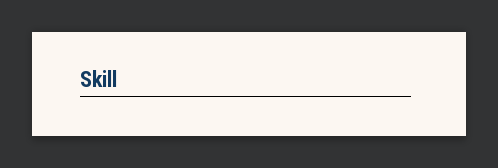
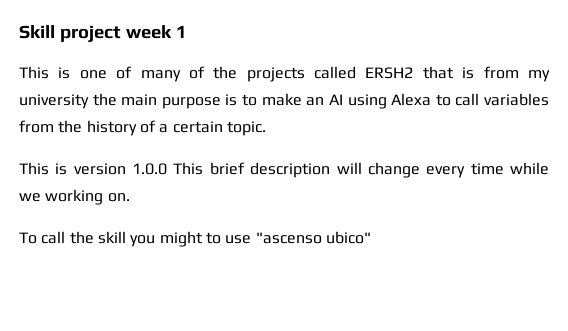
- Skill
+ Skill project week 1
+ This is one of many of the projects called ERSH2 that is from my university the main purpose is to make an AI using Alexa to call variables from the history of a certain topic.
+ This is version 1.0.0 This brief description will change every time while we working on.
+ To call the skill you might to use "ascenso ubico"

